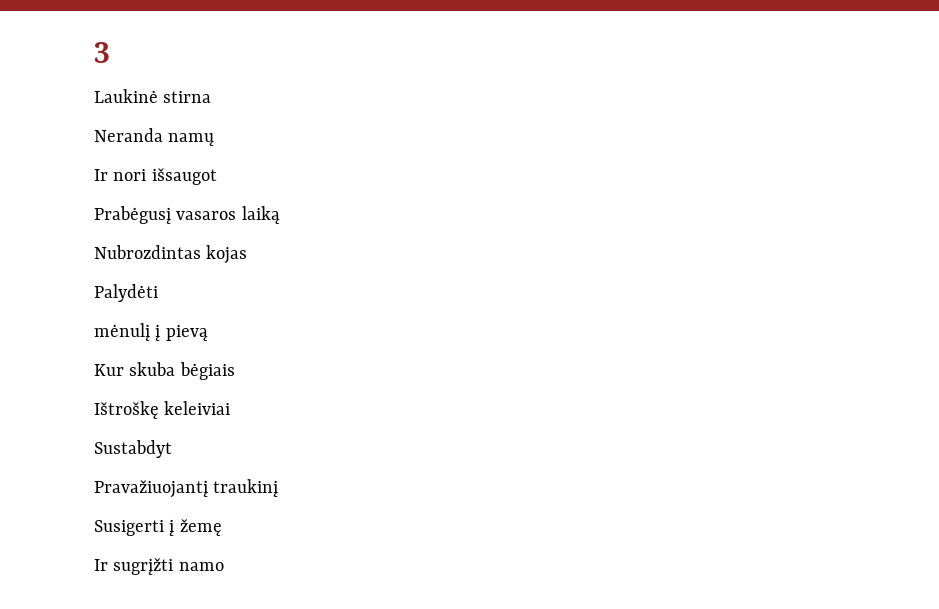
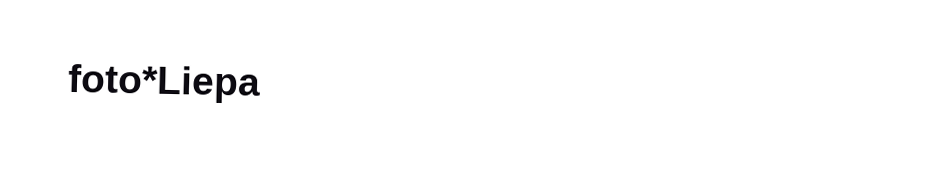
- 3
- Laukinė stirna
- Neranda namų
- Ir nori išsaugot
- Prabėgusį vasaros laiką
- Nubrozdintas kojas
- Palydėti
- mėnulį į pievą
- Kur skuba bėgiais
- Ištroškę keleiviai
- Sustabdyt
- Pravažiuojantį traukinį
- Susigerti į žemę
- Ir sugrįžti namo
+ foto*Liepa

